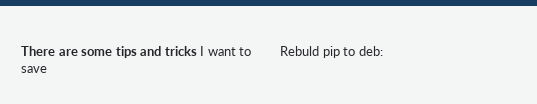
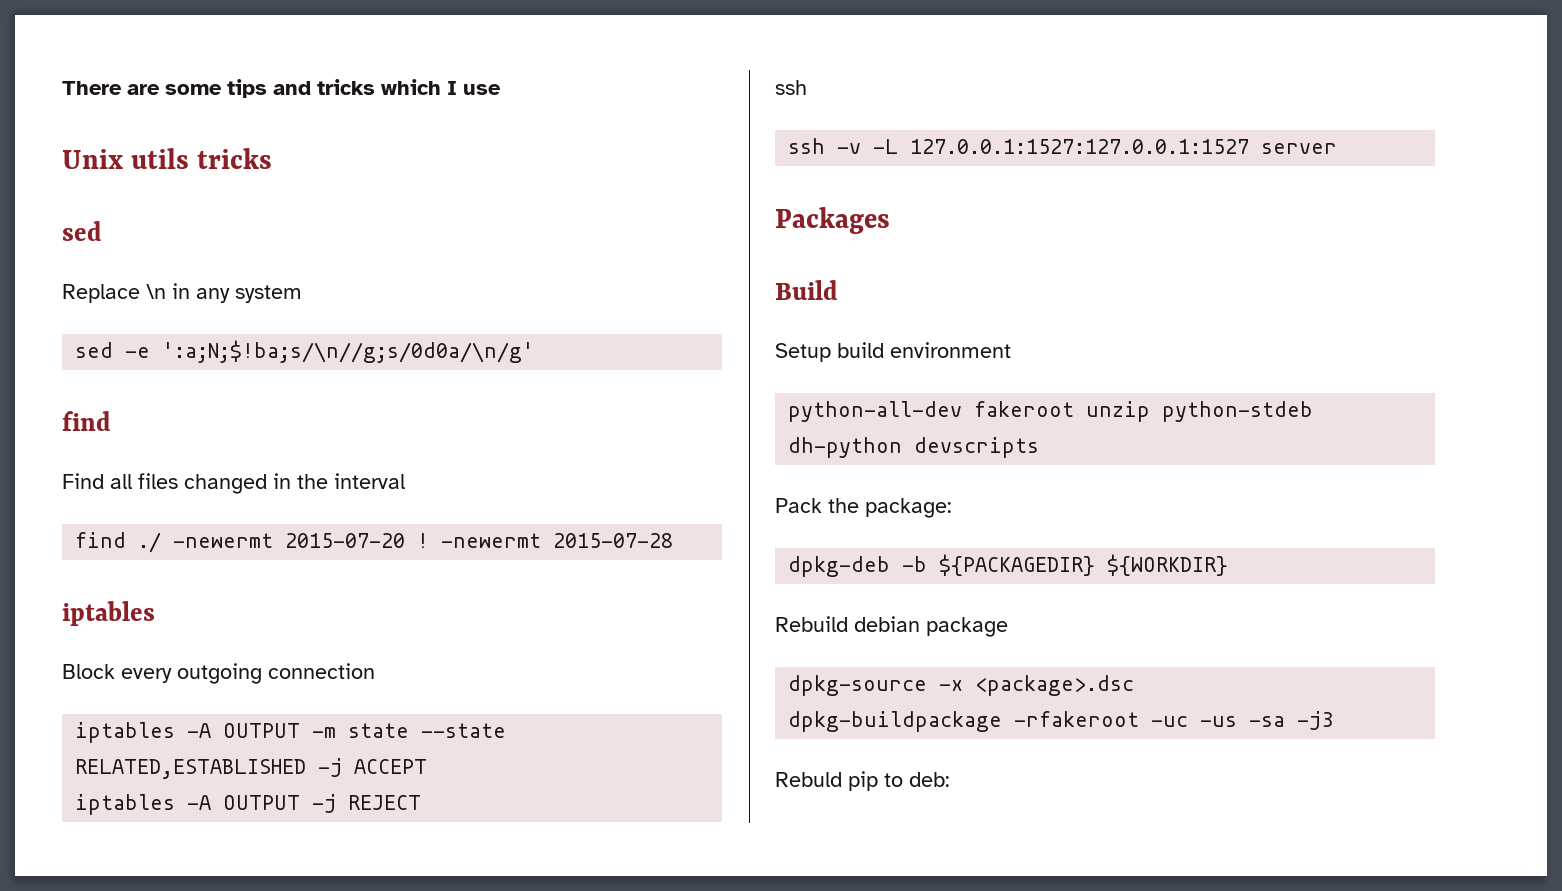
- There are some tips and tricks I want to save
+ There are some tips and tricks which I use
+ Unix utils tricks
+ sed
+ Replace \n in any system
+ sed -e ':a;N;$!ba;s/\n//g;s/0d0a/\n/g'
+ find
+ Find all files changed in the interval
+ find ./ -newermt 2015-07-20 ! -newermt 2015-07-28
+ iptables
+ Block every outgoing connection
+ iptables -A OUTPUT -m state --state RELATED,ESTABLISHED -j ACCEPT
+ iptables -A OUTPUT -j REJECT
+ ssh
+ ssh -v -L 127.0.0.1:1527:127.0.0.1:1527 server
+ Packages
+ Build
+ Setup build environment
+ python-all-dev fakeroot unzip python-stdeb dh-python devscripts
+ Pack the package:
+ dpkg-deb -b ${PACKAGEDIR} ${WORKDIR}
+ Rebuild debian package
+ dpkg-source -x <package>.dsc
+ dpkg-buildpackage -rfakeroot -uc -us -sa -j3

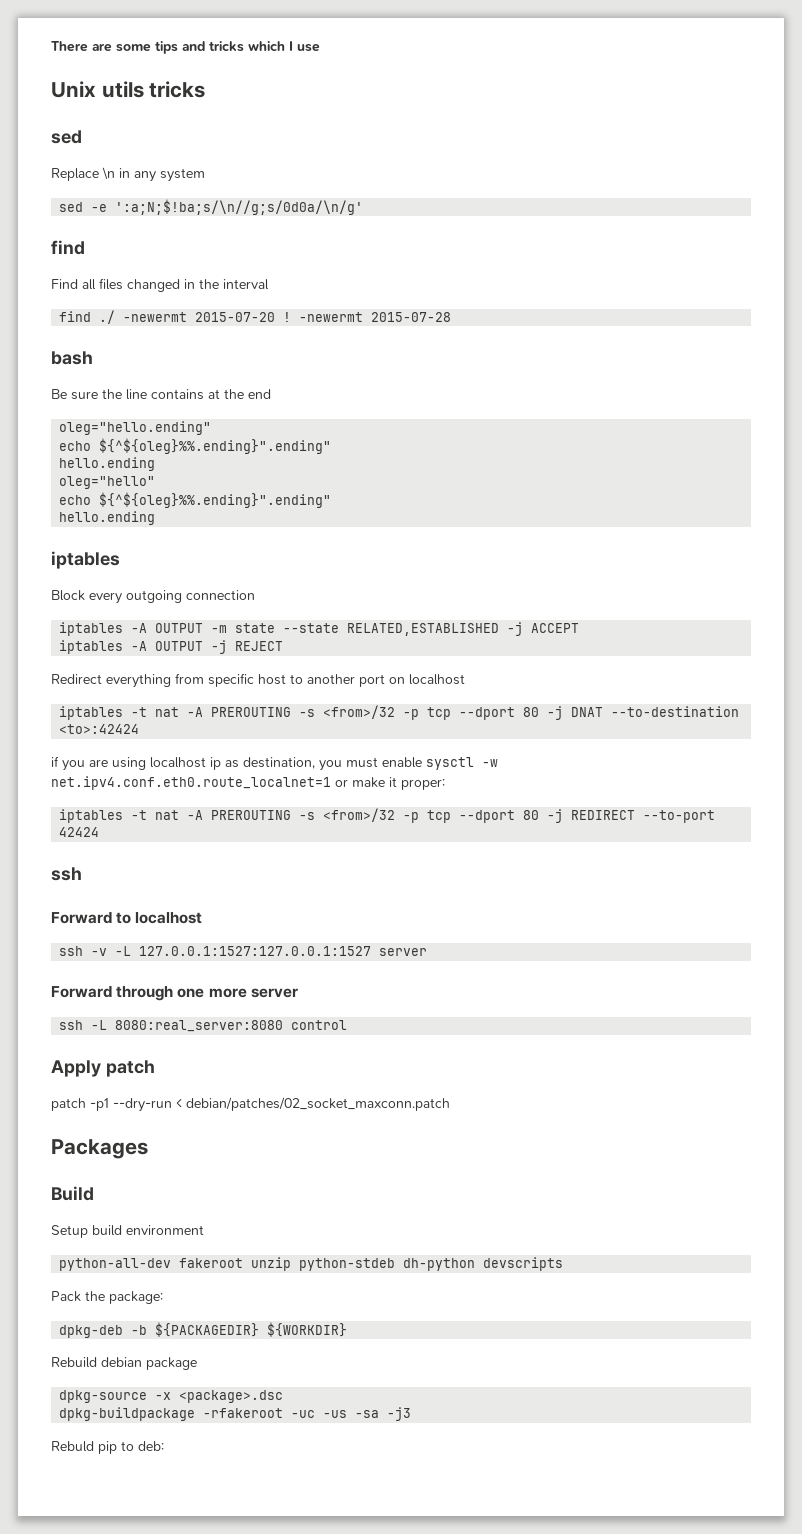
+ bash
+ Be sure the line contains at the end
+ oleg="hello.ending"
+ echo ${^${oleg}%%.ending}".ending"
+ hello.ending
+ oleg="hello"
+ echo ${^${oleg}%%.ending}".ending"
+ hello.ending
  iptables -A OUTPUT -j REJECT
+ Redirect everything from specific host to another port on localhost
+ iptables -t nat -A PREROUTING -s <from>/32 -p tcp --dport 80 -j DNAT --to-destination <to>:42424
+ if you are using localhost ip as destination, you must enable sysctl -w net.ipv4.conf.eth0.route_localnet=1 or make it proper:
+ iptables -t nat -A PREROUTING -s <from>/32 -p tcp --dport 80 -j REDIRECT --to-port 42424
  ssh
+ Forward to localhost
+ Forward through one more server
+ ssh -L 8080:real_server:8080 control
+ Apply patch
+ patch -p1 --dry-run < debian/patches/02_socket_maxconn.patch

